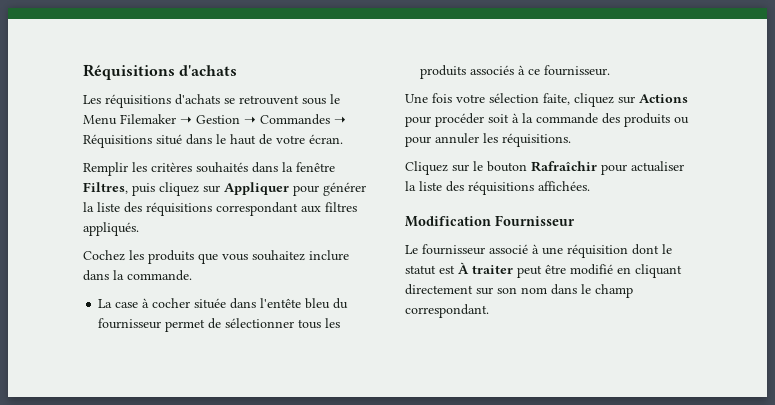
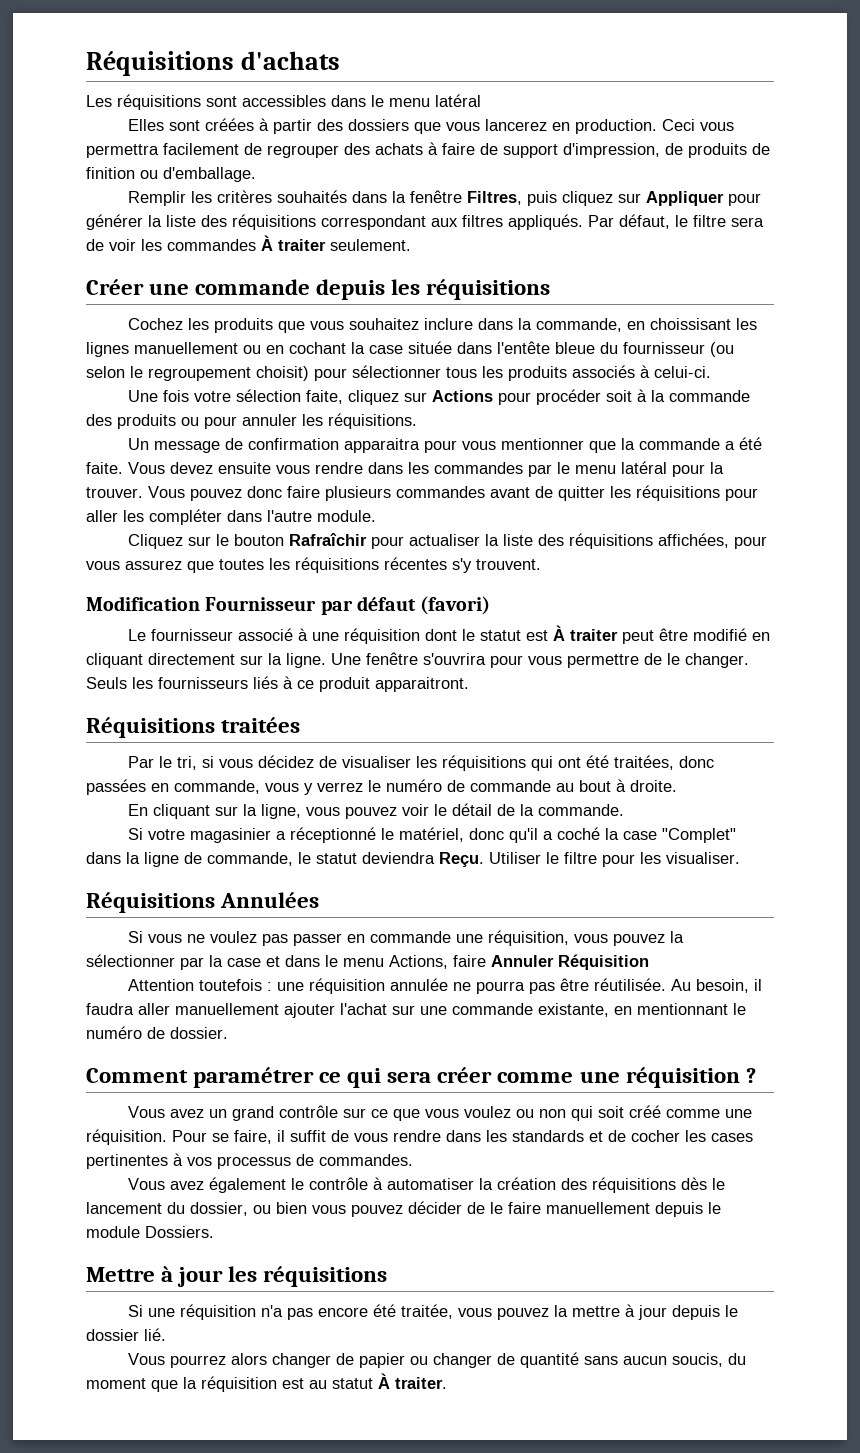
- Les réquisitions d'achats se retrouvent sous le Menu Filemaker ➝ Gestion ➝ Commandes ➝ Réquisitions situé dans le haut de votre écran.
+ Les réquisitions sont accessibles dans le menu latéral
+ Elles sont créées à partir des dossiers que vous lancerez en production. Ceci vous permettra facilement de regrouper des achats à faire de support d'impression, de produits de finition ou d'emballage.
+ Par défaut, le filtre sera de voir les commandes À traiter seulement.
+ Créer une commande depuis les réquisitions
- Cochez les produits que vous souhaitez inclure dans la commande.
- La case à cocher située dans l'entête bleu du fournisseur permet de sélectionner tous les produits associés à ce fournisseur.
+ Cochez les produits que vous souhaitez inclure dans la commande, en choissisant les lignes manuellement ou en cochant la case située dans l'entête bleue du fournisseur (ou selon le regroupement choisit) pour sélectionner tous les produits associés à celui-ci.
+ Un message de confirmation apparaitra pour vous mentionner que la commande a été faite. Vous devez ensuite vous rendre dans les commandes par le menu latéral pour la trouver. Vous pouvez donc faire plusieurs commandes avant de quitter les réquisitions pour aller les compléter dans l'autre module.
- Cliquez sur le bouton Rafraîchir pour actualiser la liste des réquisitions affichées.
+ Cliquez sur le bouton Rafraîchir pour actualiser la liste des réquisitions affichées, pour vous assurez que toutes les réquisitions récentes s'y trouvent.
- Modification Fournisseur
+ Modification Fournisseur par défaut (favori)
- Le fournisseur associé à une réquisition dont le statut est À traiter peut être modifié en cliquant directement sur son nom dans le champ correspondant.
+ Le fournisseur associé à une réquisition dont le statut est À traiter peut être modifié en cliquant directement sur la ligne. Une fenêtre s'ouvrira pour vous permettre de le changer. Seuls les fournisseurs liés à ce produit apparaitront.
+ Réquisitions traitées
+ Par le tri, si vous décidez de visualiser les réquisitions qui ont été traitées, donc passées en commande, vous y verrez le numéro de commande au bout à droite.
+ En cliquant sur la ligne, vous pouvez voir le détail de la commande.
+ Si votre magasinier a réceptionné le matériel, donc qu'il a coché la case "Complet" dans la ligne de commande, le statut deviendra Reçu. Utiliser le filtre pour les visualiser.
+ Réquisitions Annulées
+ Si vous ne voulez pas passer en commande une réquisition, vous pouvez la sélectionner par la case et dans le menu Actions, faire Annuler Réquisition
+ Attention toutefois : une réquisition annulée ne pourra pas être réutilisée. Au besoin, il faudra aller manuellement ajouter l'achat sur une commande existante, en mentionnant le numéro de dossier.
+ Comment paramétrer ce qui sera créer comme une réquisition ?
+ Vous avez un grand contrôle sur ce que vous voulez ou non qui soit créé comme une réquisition. Pour se faire, il suffit de vous rendre dans les standards et de cocher les cases pertinentes à vos processus de commandes.
+ Vous avez également le contrôle à automatiser la création des réquisitions dès le lancement du dossier, ou bien vous pouvez décider de le faire manuellement depuis le module Dossiers.
+ Mettre à jour les réquisitions
+ Si une réquisition n'a pas encore été traitée, vous pouvez la mettre à jour depuis le dossier lié.
+ Vous pourrez alors changer de papier ou changer de quantité sans aucun soucis, du moment que la réquisition est au statut À traiter.

